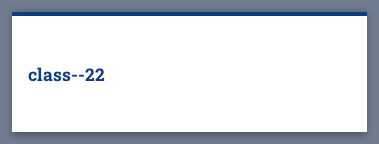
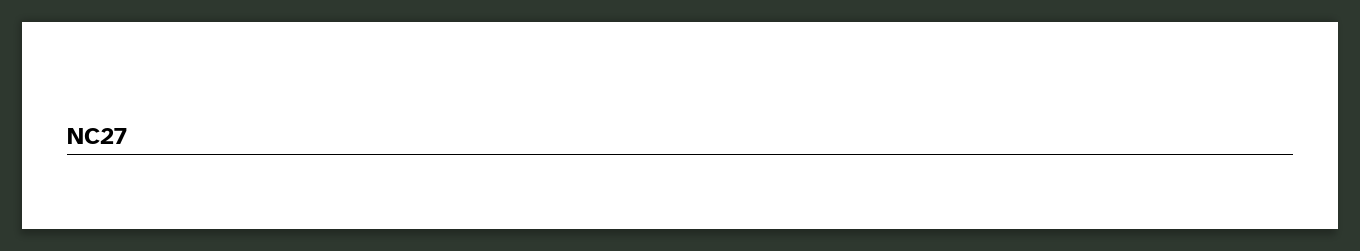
- class--22
+ NC27

